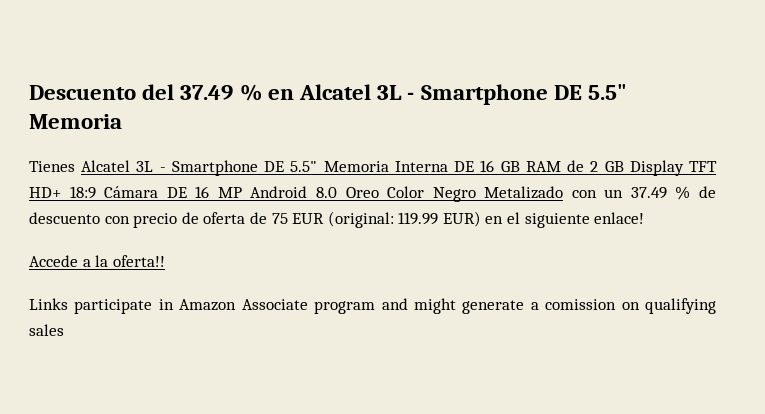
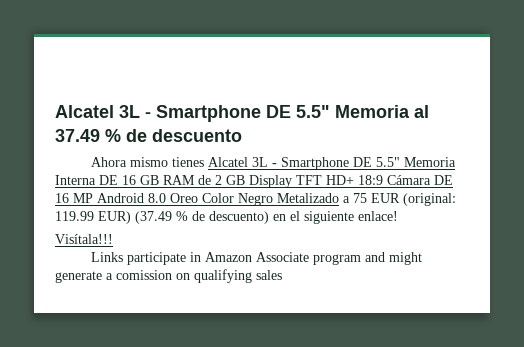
- Descuento del 37.49 % en Alcatel 3L - Smartphone DE 5.5" Memoria
- Tienes Alcatel 3L - Smartphone DE 5.5" Memoria Interna DE 16 GB RAM de 2 GB Display TFT HD+ 18:9 Cámara DE 16 MP Android 8.0 Oreo Color Negro Metalizado con un 37.49 % de descuento con precio de oferta de 75 EUR (original: 119.99 EUR) en el siguiente enlace!
+ Alcatel 3L - Smartphone DE 5.5" Memoria al 37.49 % de descuento
+ Ahora mismo tienes Alcatel 3L - Smartphone DE 5.5" Memoria Interna DE 16 GB RAM de 2 GB Display TFT HD+ 18:9 Cámara DE 16 MP Android 8.0 Oreo Color Negro Metalizado a 75 EUR (original: 119.99 EUR) (37.49 % de descuento) en el siguiente enlace!
- Accede a la oferta!!
+ Visítala!!!

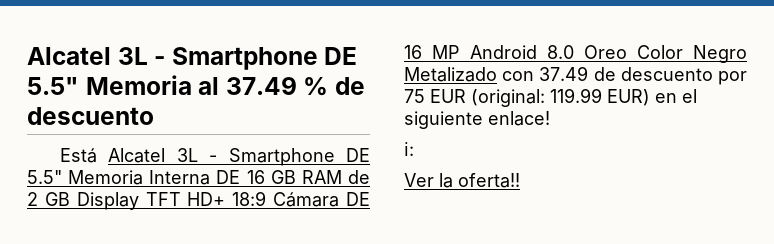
- Ahora mismo tienes Alcatel 3L - Smartphone DE 5.5" Memoria Interna DE 16 GB RAM de 2 GB Display TFT HD+ 18:9 Cámara DE 16 MP Android 8.0 Oreo Color Negro Metalizado a 75 EUR (original: 119.99 EUR) (37.49 % de descuento) en el siguiente enlace!
+ Está Alcatel 3L - Smartphone DE 5.5" Memoria Interna DE 16 GB RAM de 2 GB Display TFT HD+ 18:9 Cámara DE 16 MP Android 8.0 Oreo Color Negro Metalizado con 37.49 de descuento por 75 EUR (original: 119.99 EUR) en el siguiente enlace!
- Visítala!!!
- Links participate in Amazon Associate program and might generate a comission on qualifying sales
+ ℹ:
+ Ver la oferta!!

